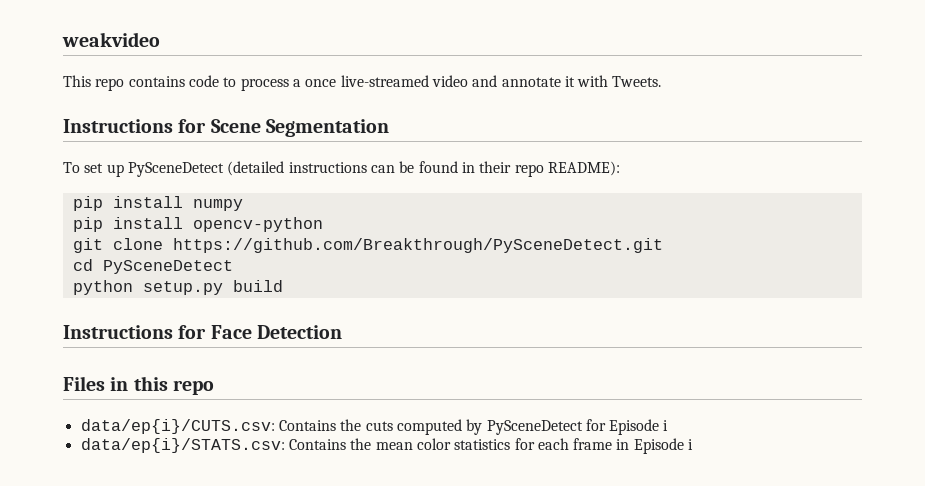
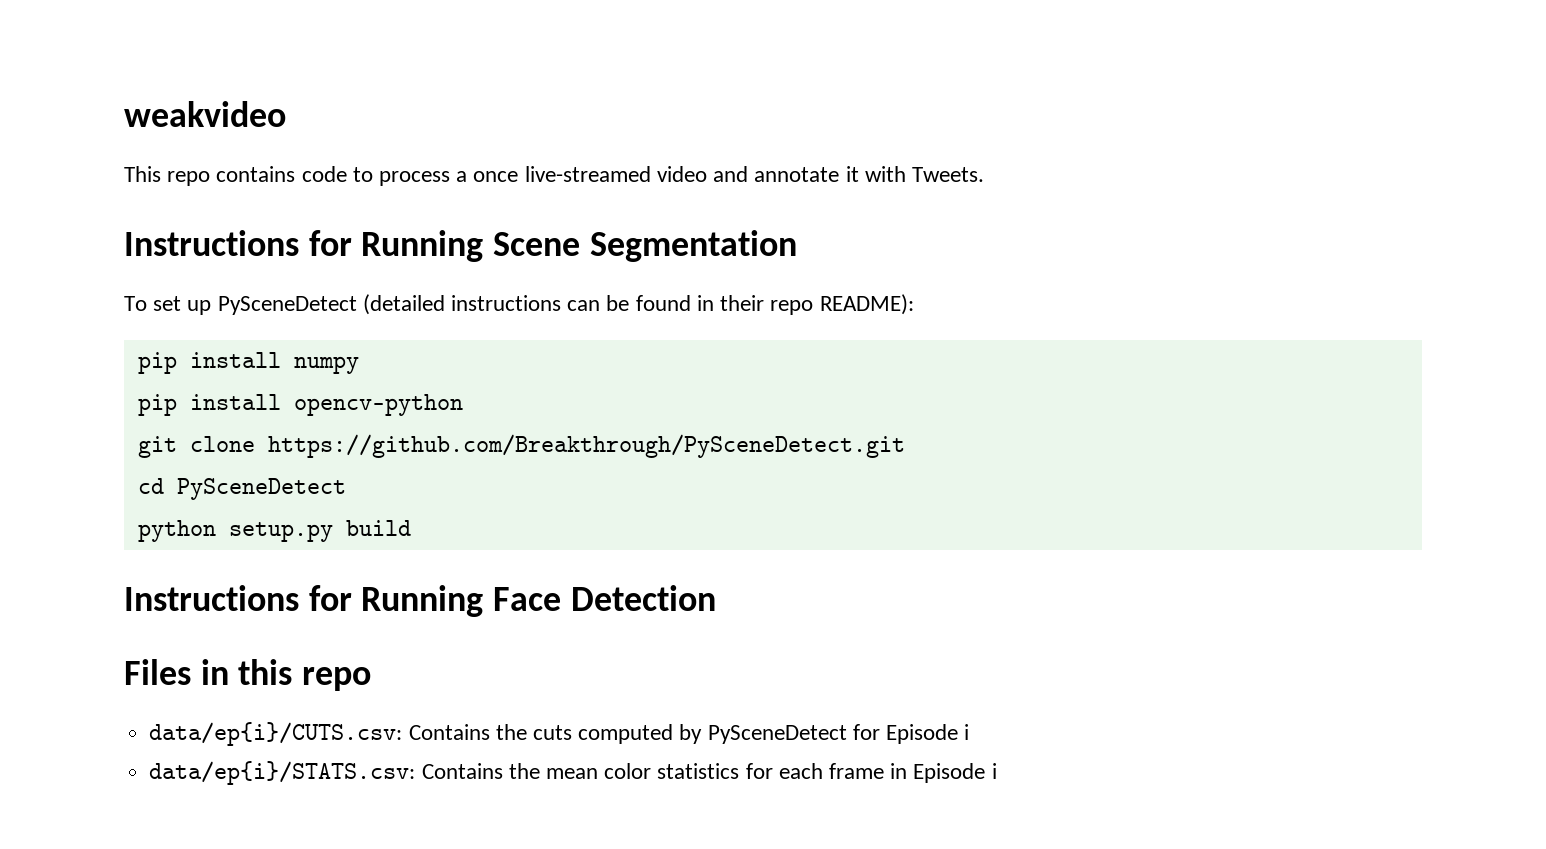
- Instructions for Scene Segmentation
+ Instructions for Running Scene Segmentation
- Instructions for Face Detection
+ Instructions for Running Face Detection

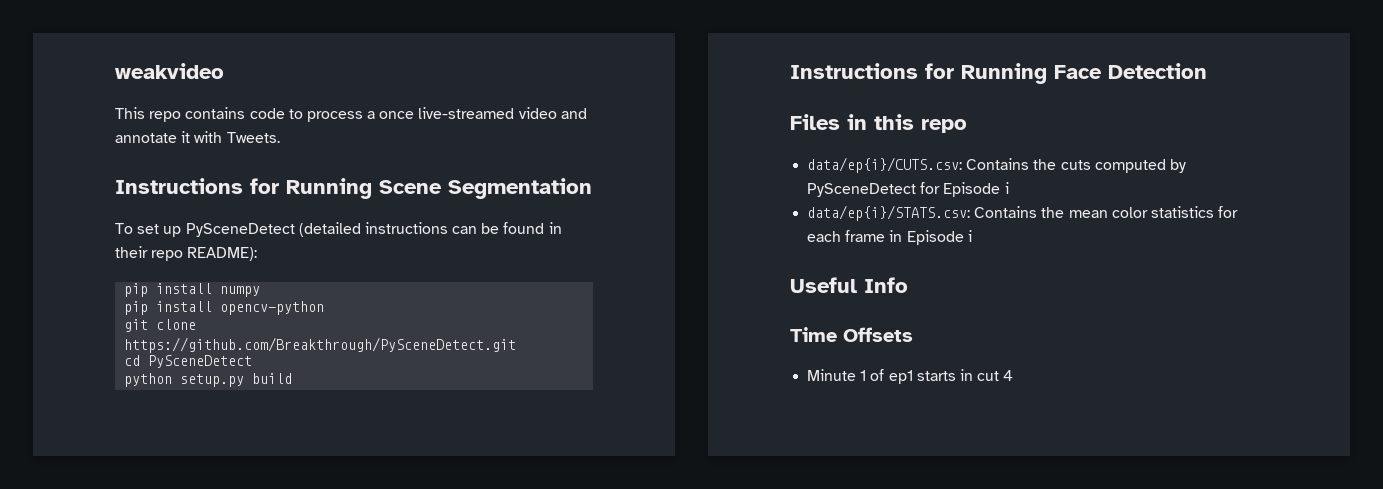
+ Useful Info
+ Time Offsets
+ Minute 1 of ep1 starts in cut 4

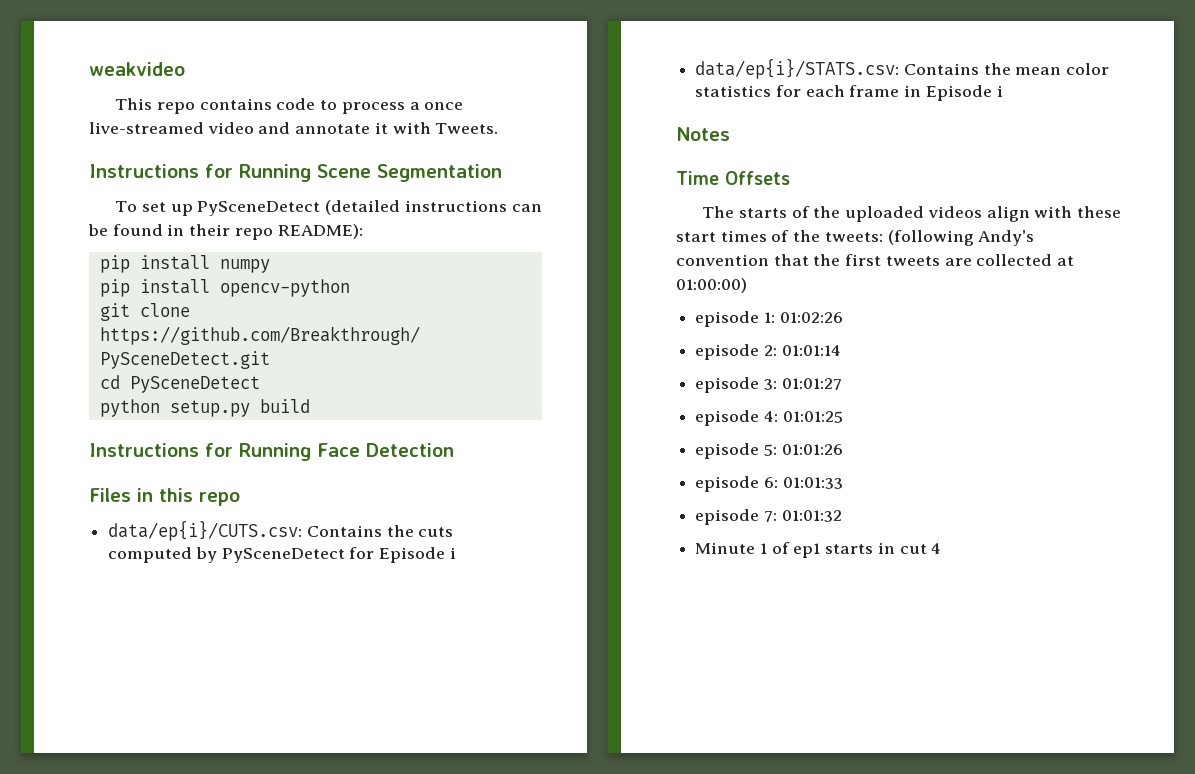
- Useful Info
+ Notes
+ The starts of the uploaded videos align with these start times of the tweets: (following Andy's convention that the first tweets are collected at 01:00:00)
+ episode 1: 01:02:26
+ episode 2: 01:01:14
+ episode 3: 01:01:27
+ episode 4: 01:01:25
+ episode 5: 01:01:26
+ episode 6: 01:01:33
+ episode 7: 01:01:32

